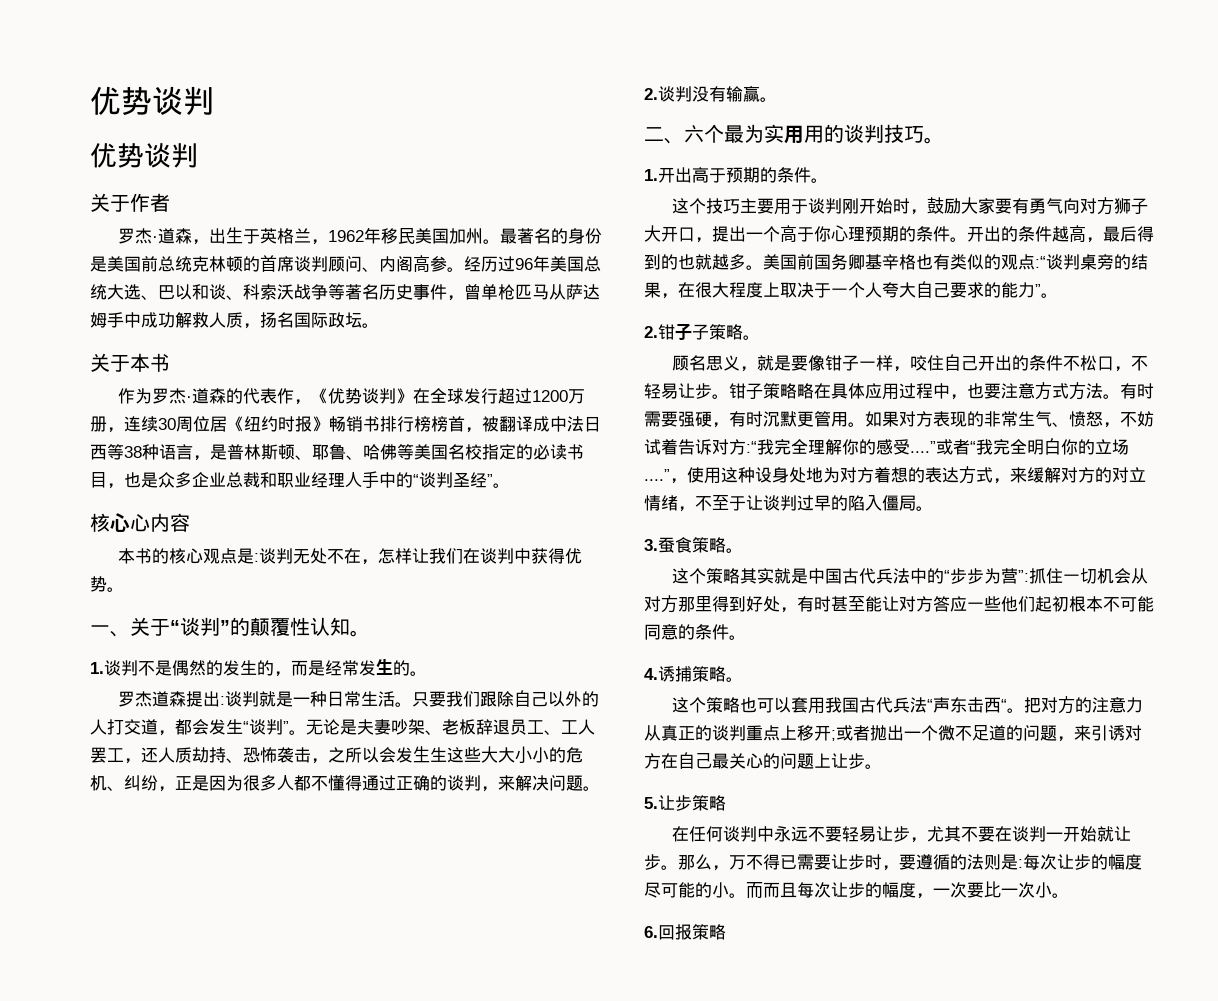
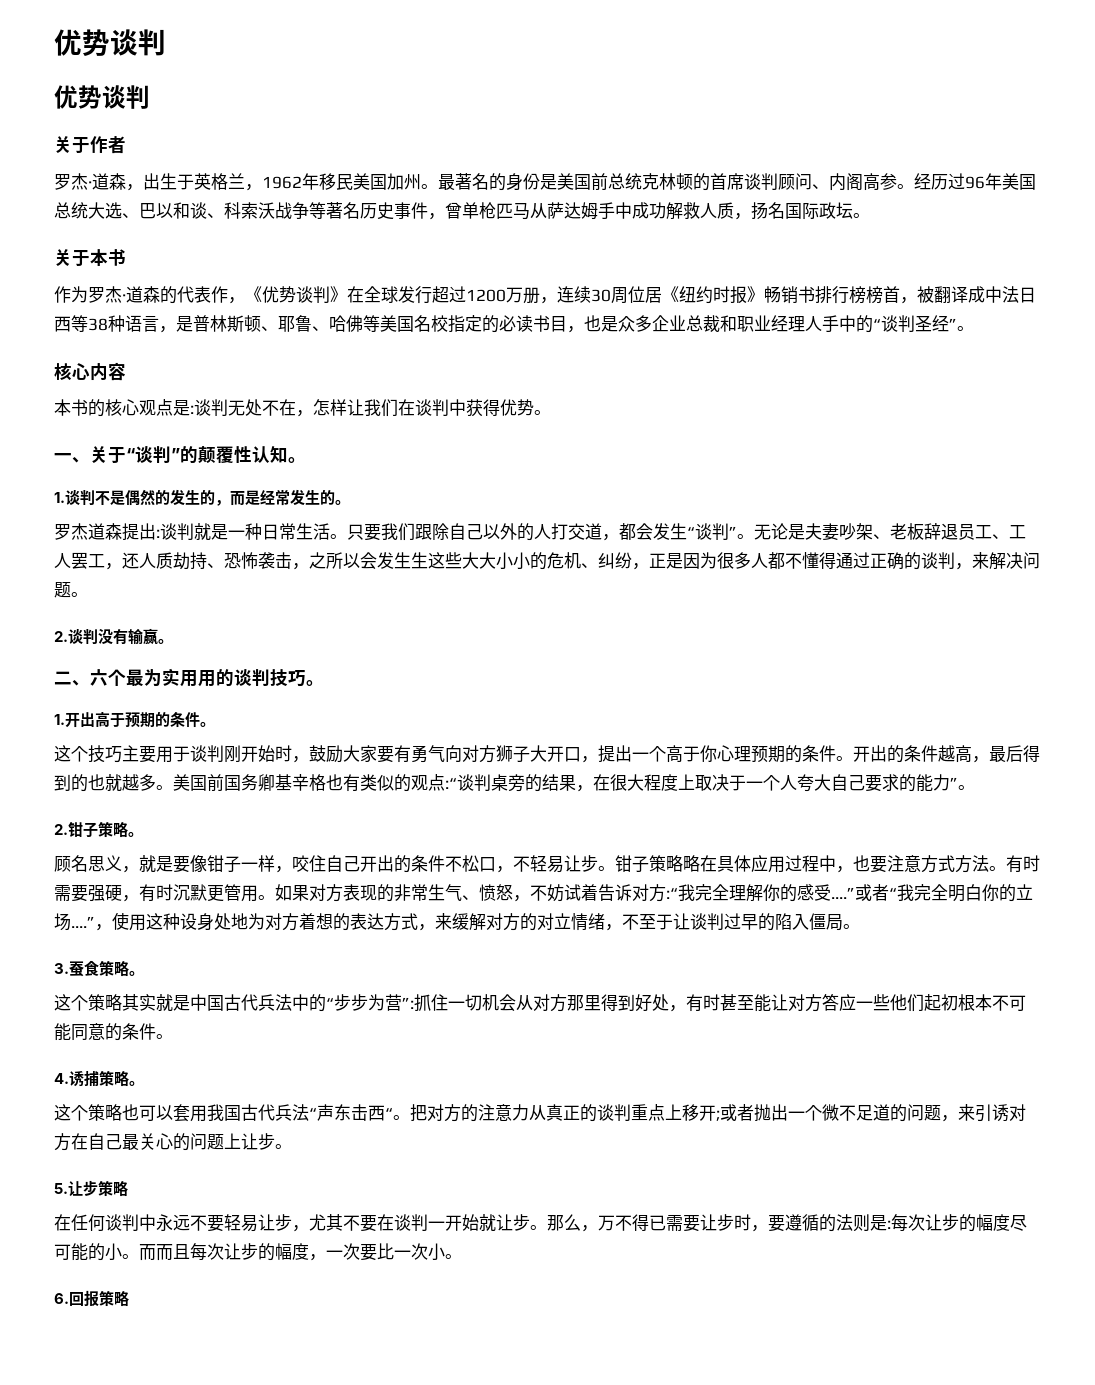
- 核⼼心内容
+ 核⼼内容
- 2.钳⼦子策略。
+ 2.钳⼦策略。

